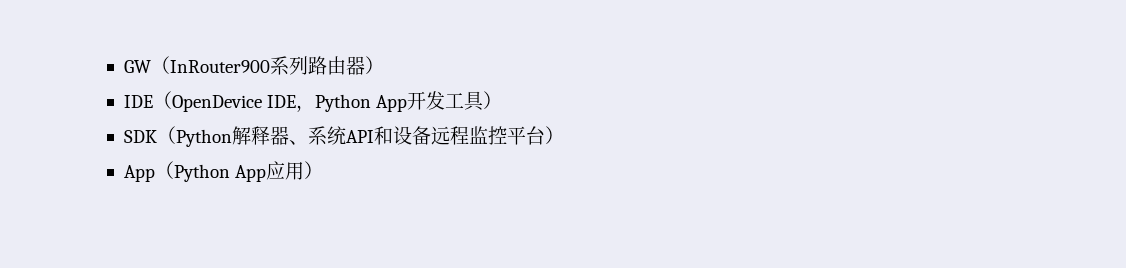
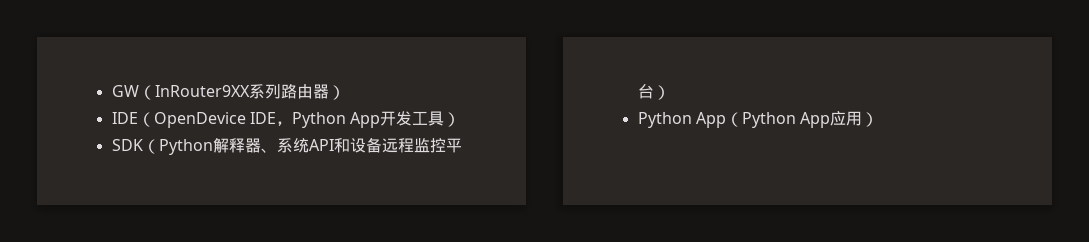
- GW（InRouter900系列路由器）
+ GW（InRouter9XX系列路由器）
- App（Python App应用）
+ Python App（Python App应用）

